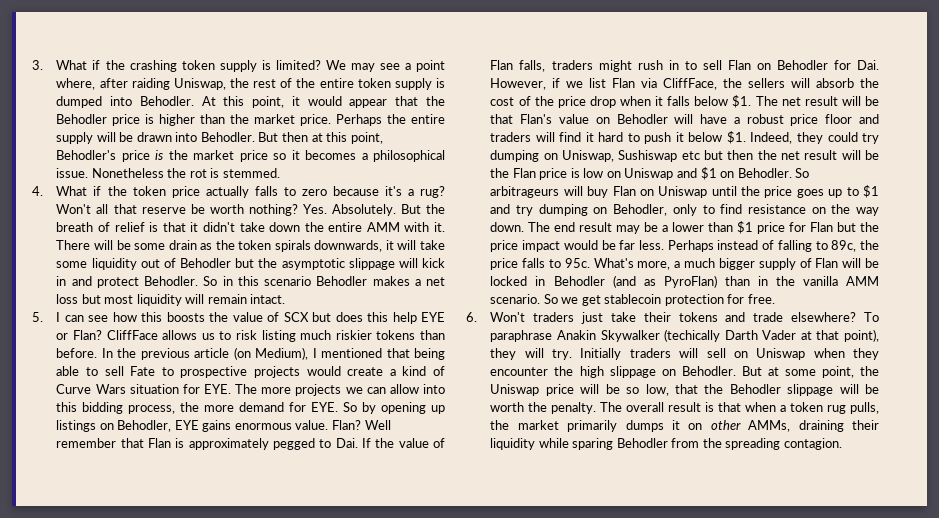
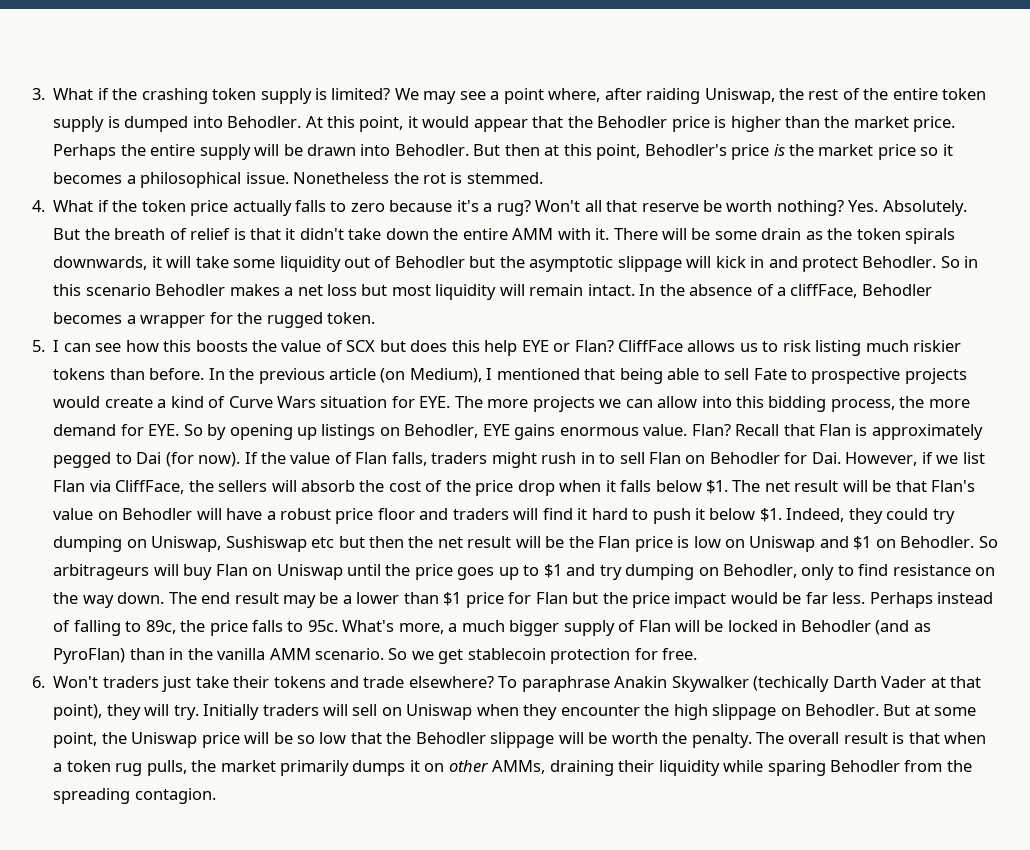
+ In the absence of a cliffFace, Behodler becomes a wrapper for the rugged token.
- Well remember that Flan is approximately pegged to Dai. If the value of Flan falls, traders might rush in to sell Flan on Behodler for Dai. However, if we list Flan via CliffFace, the sellers will absorb the cost of the price drop when it falls below $1.
+ Recall that Flan is approximately pegged to Dai (for now). If the value of Flan falls, traders might rush in to sell Flan on Behodler for Dai. However, if we list Flan via CliffFace, the sellers will absorb the cost of the price drop when it falls below $1.
- But at some point, the Uniswap price will be so low, that the Behodler slippage will be worth the penalty.
+ But at some point, the Uniswap price will be so low that the Behodler slippage will be worth the penalty.

